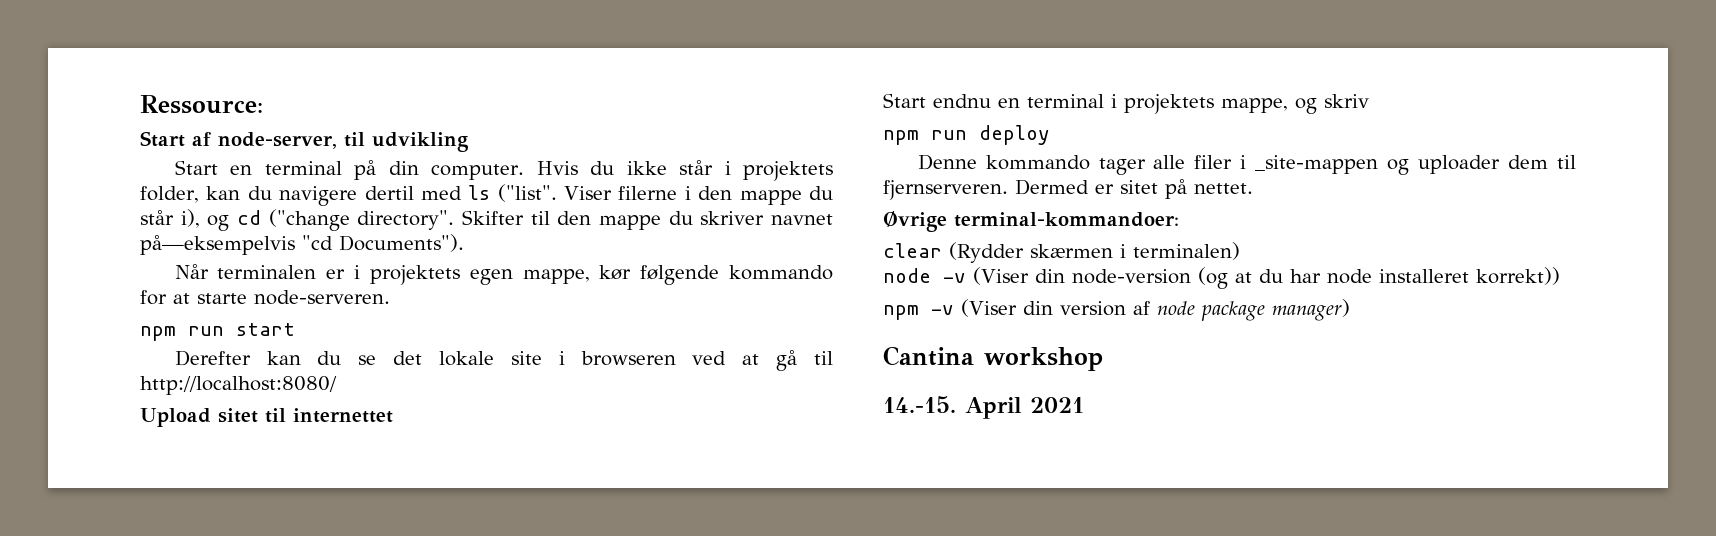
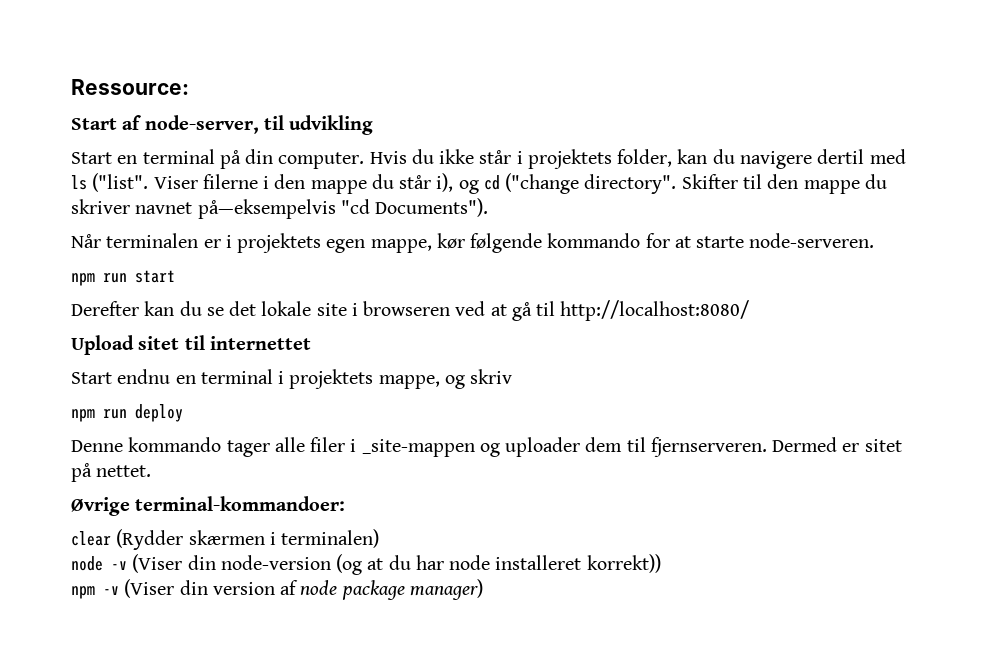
- Cantina workshop
- 14.-15. April 2021

